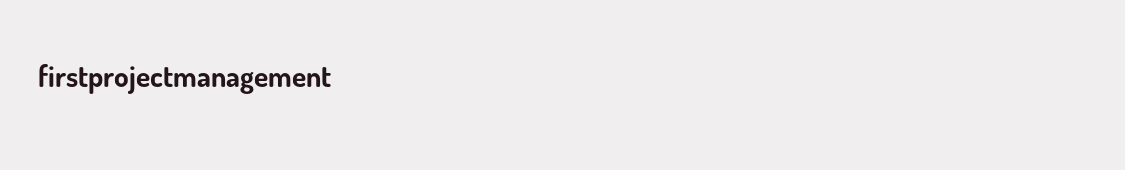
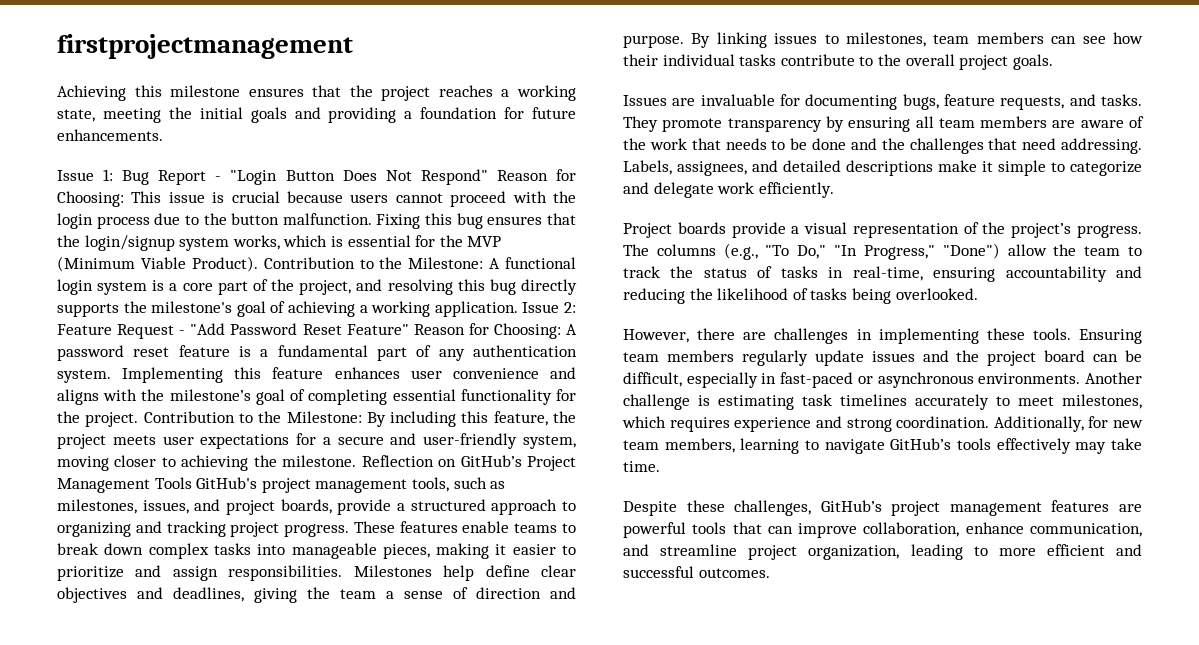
+ Achieving this milestone ensures that the project reaches a working state, meeting the initial goals and providing a foundation for future enhancements.
+ Issue 1: Bug Report - "Login Button Does Not Respond" Reason for Choosing: This issue is crucial because users cannot proceed with the login process due to the button malfunction. Fixing this bug ensures that the login/signup system works, which is essential for the MVP (Minimum Viable Product). Contribution to the Milestone: A functional login system is a core part of the project, and resolving this bug directly supports the milestone's goal of achieving a working application. Issue 2: Feature Request - "Add Password Reset Feature" Reason for Choosing: A password reset feature is a fundamental part of any authentication system. Implementing this feature enhances user convenience and aligns with the milestone’s goal of completing essential functionality for the project. Contribution to the Milestone: By including this feature, the project meets user expectations for a secure and user-friendly system, moving closer to achieving the milestone. Reflection on GitHub’s Project Management Tools GitHub's project management tools, such as milestones, issues, and project boards, provide a structured approach to organizing and tracking project progress. These features enable teams to break down complex tasks into manageable pieces, making it easier to prioritize and assign responsibilities. Milestones help define clear objectives and deadlines, giving the team a sense of direction and purpose. By linking issues to milestones, team members can see how their individual tasks contribute to the overall project goals.
+ Issues are invaluable for documenting bugs, feature requests, and tasks. They promote transparency by ensuring all team members are aware of the work that needs to be done and the challenges that need addressing. Labels, assignees, and detailed descriptions make it simple to categorize and delegate work efficiently.
+ Project boards provide a visual representation of the project’s progress. The columns (e.g., "To Do," "In Progress," "Done") allow the team to track the status of tasks in real-time, ensuring accountability and reducing the likelihood of tasks being overlooked.
+ However, there are challenges in implementing these tools. Ensuring team members regularly update issues and the project board can be difficult, especially in fast-paced or asynchronous environments. Another challenge is estimating task timelines accurately to meet milestones, which requires experience and strong coordination. Additionally, for new team members, learning to navigate GitHub’s tools effectively may take time.
+ Despite these challenges, GitHub’s project management features are powerful tools that can improve collaboration, enhance communication, and streamline project organization, leading to more efficient and successful outcomes.

